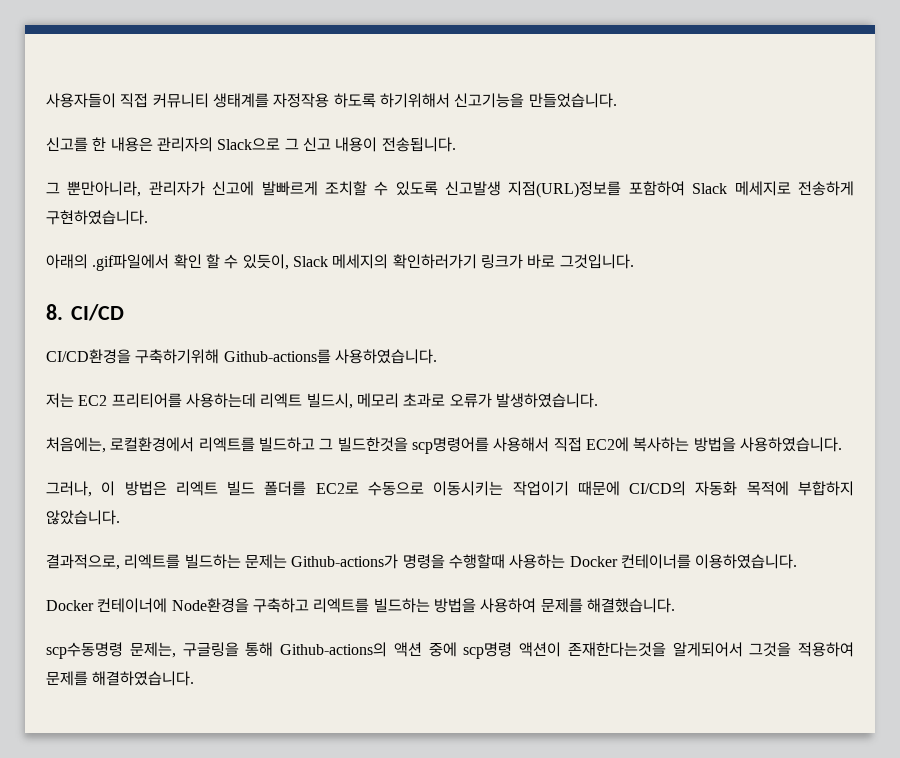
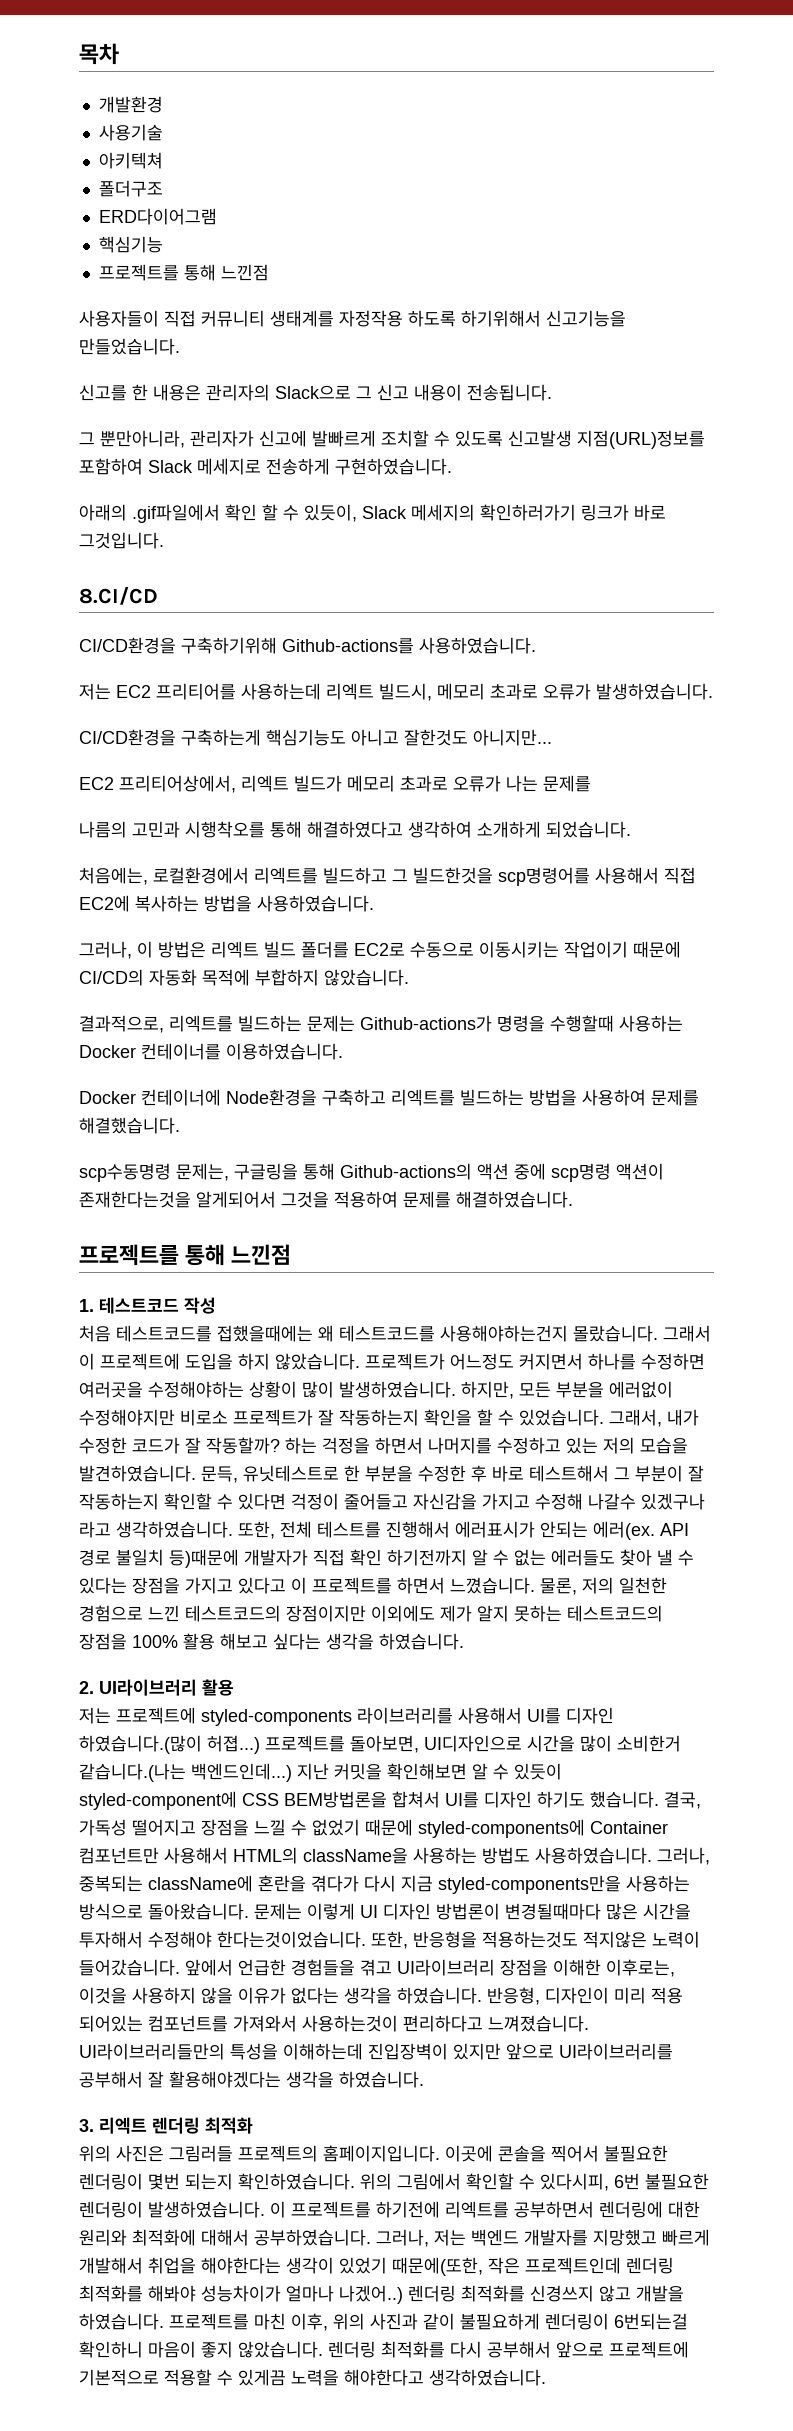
+ 목차
+ 개발환경
+ 사용기술
+ 아키텍쳐
+ 폴더구조
+ ERD다이어그램
+ 핵심기능
+ 프로젝트를 통해 느낀점
- 8. CI/CD
+ 8.CI/CD
+ CI/CD환경을 구축하는게 핵심기능도 아니고 잘한것도 아니지만...
+ EC2 프리티어상에서, 리엑트 빌드가 메모리 초과로 오류가 나는 문제를
+ 나름의 고민과 시행착오를 통해 해결하였다고 생각하여 소개하게 되었습니다.
  scp수동명령 문제는, 구글링을 통해 Github-actions의 액션 중에 scp명령 액션이 존재한다는것을 알게되어서 그것을 적용하여 문제를 해결하였습니다.
+ 프로젝트를 통해 느낀점
+ 1. 테스트코드 작성
+ 처음 테스트코드를 접했을때에는 왜 테스트코드를 사용해야하는건지 몰랐습니다. 그래서 이 프로젝트에 도입을 하지 않았습니다. 프로젝트가 어느정도 커지면서 하나를 수정하면 여러곳을 수정해야하는 상황이 많이 발생하였습니다. 하지만, 모든 부분을 에러없이 수정해야지만 비로소 프로젝트가 잘 작동하는지 확인을 할 수 있었습니다. 그래서, 내가 수정한 코드가 잘 작동할까? 하는 걱정을 하면서 나머지를 수정하고 있는 저의 모습을 발견하였습니다. 문득, 유닛테스트로 한 부분을 수정한 후 바로 테스트해서 그 부분이 잘 작동하는지 확인할 수 있다면 걱정이 줄어들고 자신감을 가지고 수정해 나갈수 있겠구나 라고 생각하였습니다. 또한, 전체 테스트를 진행해서 에러표시가 안되는 에러(ex. API 경로 불일치 등)때문에 개발자가 직접 확인 하기전까지 알 수 없는 에러들도 찾아 낼 수 있다는 장점을 가지고 있다고 이 프로젝트를 하면서 느꼈습니다. 물론, 저의 일천한 경험으로 느낀 테스트코드의 장점이지만 이외에도 제가 알지 못하는 테스트코드의 장점을 100% 활용 해보고 싶다는 생각을 하였습니다.
+ 2. UI라이브러리 활용
+ 저는 프로젝트에 styled-components 라이브러리를 사용해서 UI를 디자인 하였습니다.(많이 허졉...) 프로젝트를 돌아보면, UI디자인으로 시간을 많이 소비한거 같습니다.(나는 백엔드인데...) 지난 커밋을 확인해보면 알 수 있듯이 styled-component에 CSS BEM방법론을 합쳐서 UI를 디자인 하기도 했습니다. 결국, 가독성 떨어지고 장점을 느낄 수 없었기 때문에 styled-components에 Container 컴포넌트만 사용해서 HTML의 className을 사용하는 방법도 사용하였습니다. 그러나, 중복되는 className에 혼란을 겪다가 다시 지금 styled-components만을 사용하는 방식으로 돌아왔습니다. 문제는 이렇게 UI 디자인 방법론이 변경될때마다 많은 시간을 투자해서 수정해야 한다는것이었습니다. 또한, 반응형을 적용하는것도 적지않은 노력이 들어갔습니다. 앞에서 언급한 경험들을 겪고 UI라이브러리 장점을 이해한 이후로는, 이것을 사용하지 않을 이유가 없다는 생각을 하였습니다. 반응형, 디자인이 미리 적용 되어있는 컴포넌트를 가져와서 사용하는것이 편리하다고 느껴졌습니다. UI라이브러리들만의 특성을 이해하는데 진입장벽이 있지만 앞으로 UI라이브러리를 공부해서 잘 활용해야겠다는 생각을 하였습니다.
+ 3. 리엑트 렌더링 최적화
+ 위의 사진은 그림러들 프로젝트의 홈페이지입니다. 이곳에 콘솔을 찍어서 불필요한 렌더링이 몇번 되는지 확인하였습니다. 위의 그림에서 확인할 수 있다시피, 6번 불필요한 렌더링이 발생하였습니다. 이 프로젝트를 하기전에 리엑트를 공부하면서 렌더링에 대한 원리와 최적화에 대해서 공부하였습니다. 그러나, 저는 백엔드 개발자를 지망했고 빠르게 개발해서 취업을 해야한다는 생각이 있었기 때문에(또한, 작은 프로젝트인데 렌더링 최적화를 해봐야 성능차이가 얼마나 나겠어..) 렌더링 최적화를 신경쓰지 않고 개발을 하였습니다. 프로젝트를 마친 이후, 위의 사진과 같이 불필요하게 렌더링이 6번되는걸 확인하니 마음이 좋지 않았습니다. 렌더링 최적화를 다시 공부해서 앞으로 프로젝트에 기본적으로 적용할 수 있게끔 노력을 해야한다고 생각하였습니다.

